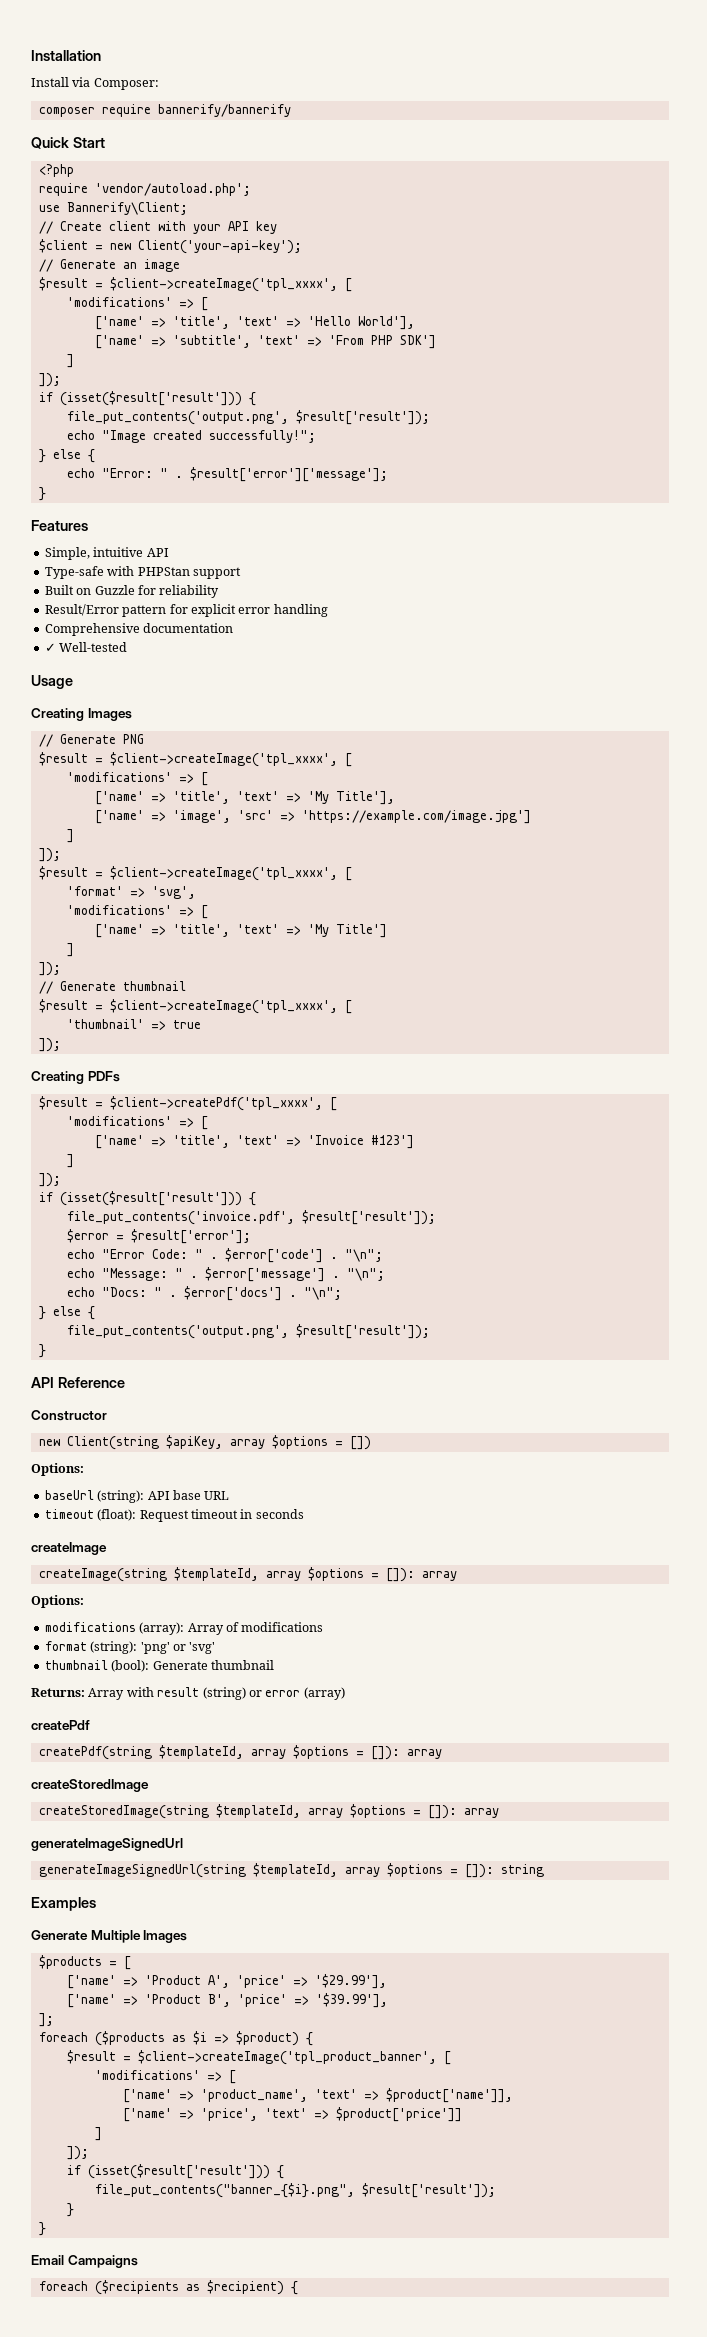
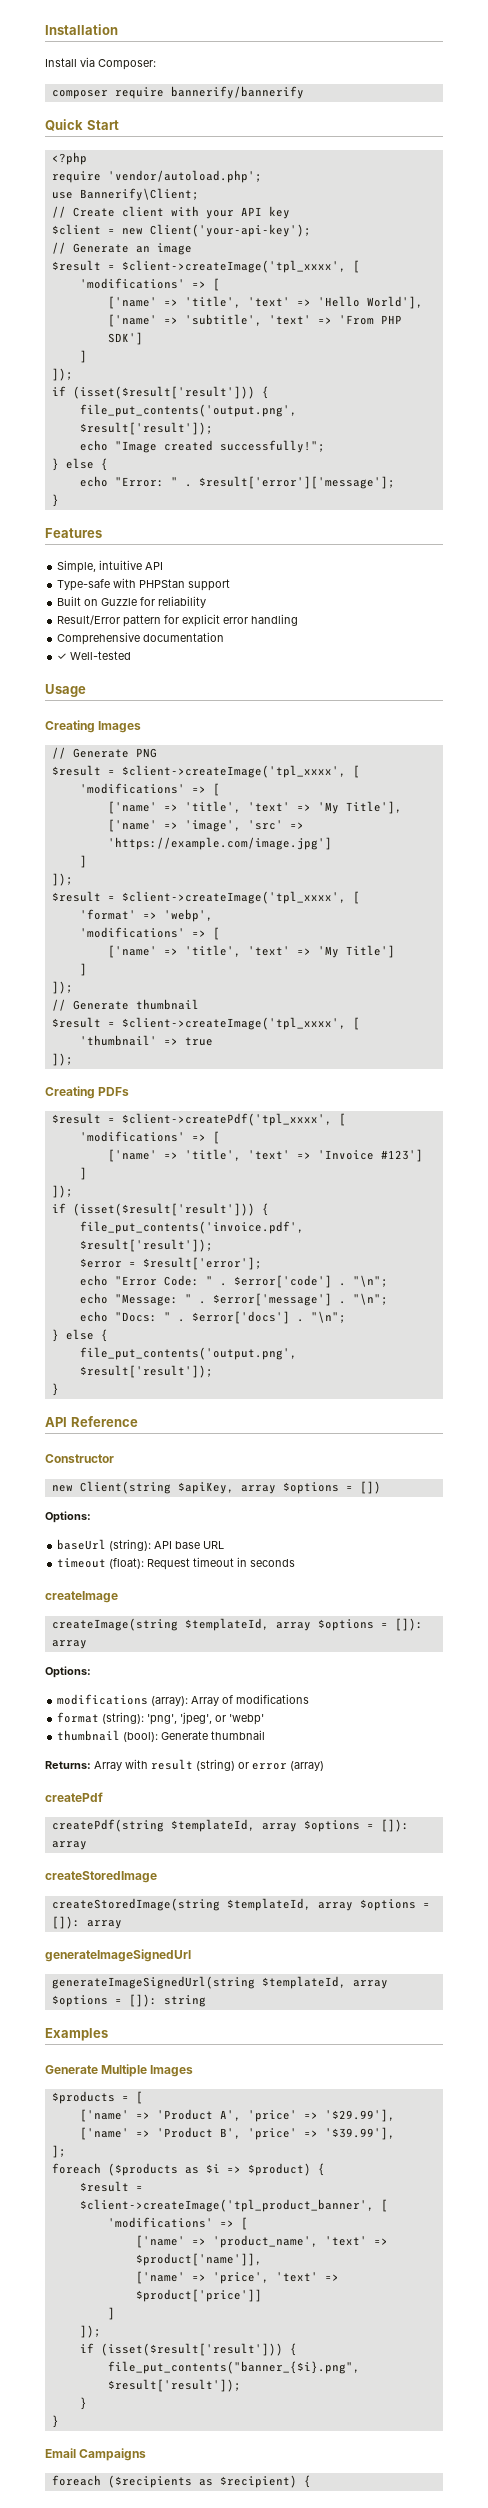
- 'format' => 'svg',
+ 'format' => 'webp',
- format (string): 'png' or 'svg'
+ format (string): 'png', 'jpeg', or 'webp'

